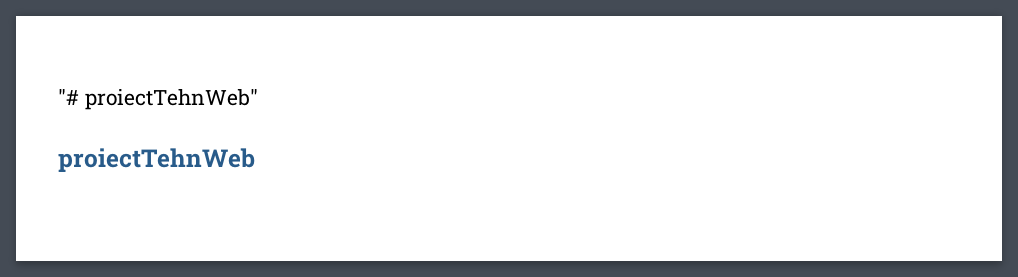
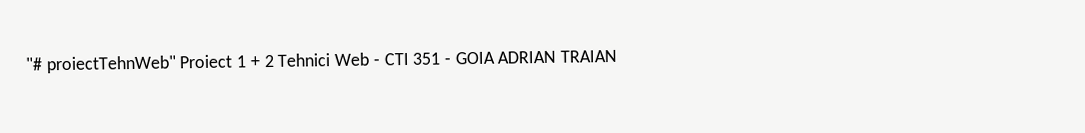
- "# proiectTehnWeb"
- proiectTehnWeb
+ "# proiectTehnWeb" Proiect 1 + 2 Tehnici Web - CTI 351 - GOIA ADRIAN TRAIAN

